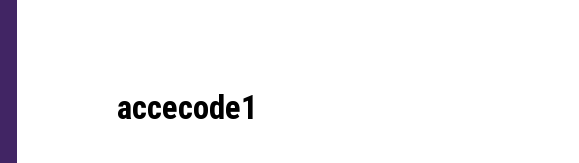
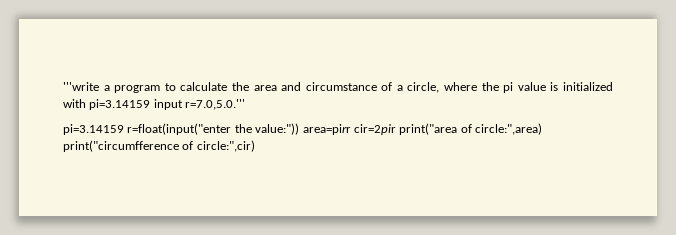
- accecode1
+ '''write a program to calculate the area and circumstance of a circle, where the pi value is initialized with pi=3.14159 input r=7.0,5.0.'''
+ pi=3.14159 r=float(input("enter the value:")) area=pirr cir=2pir print("area of circle:",area) print("circumfference of circle:",cir)

